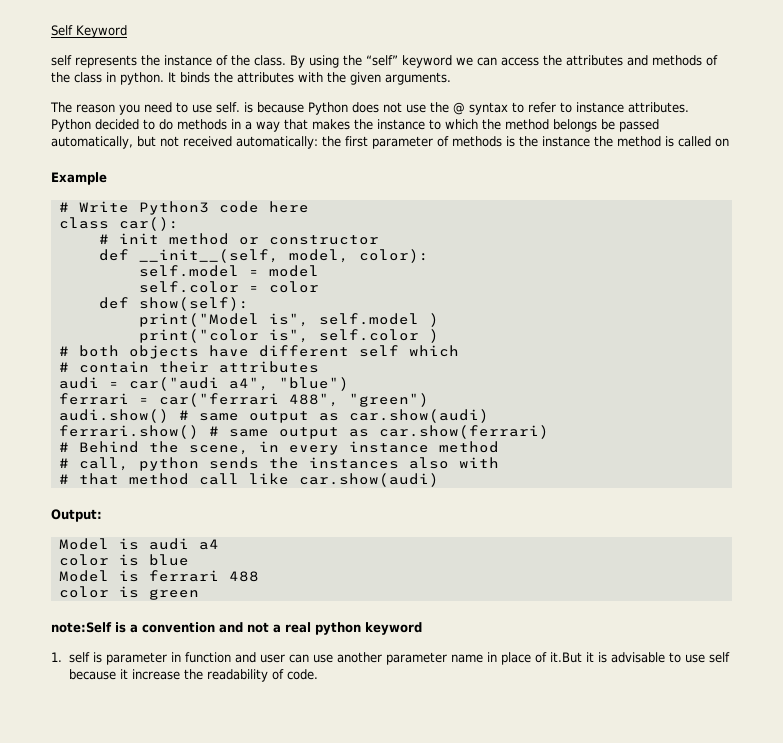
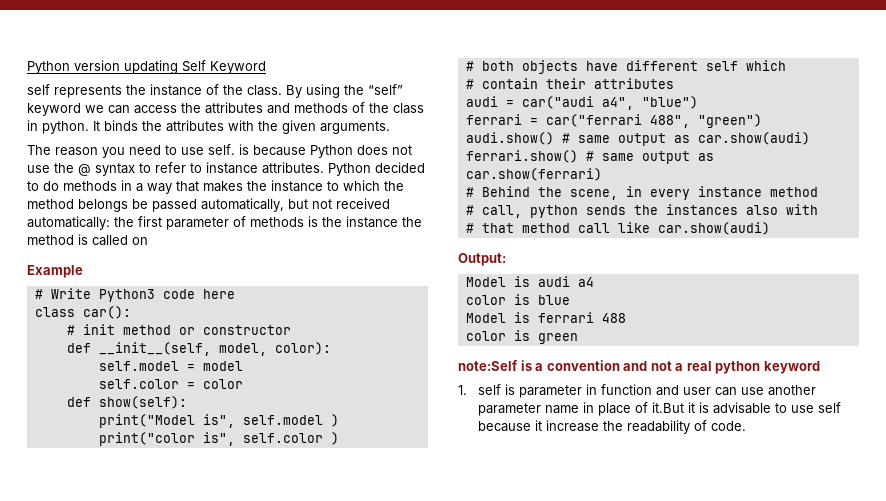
- Self Keyword
+ Python version updating Self Keyword

